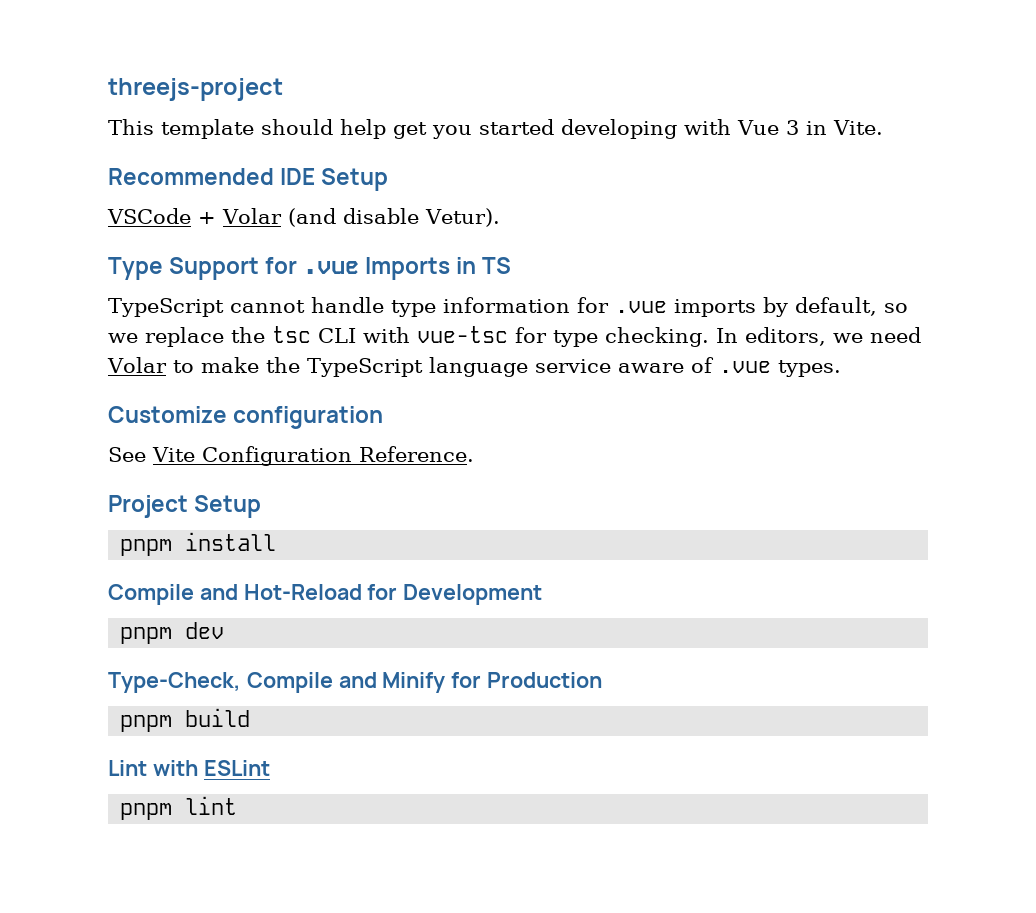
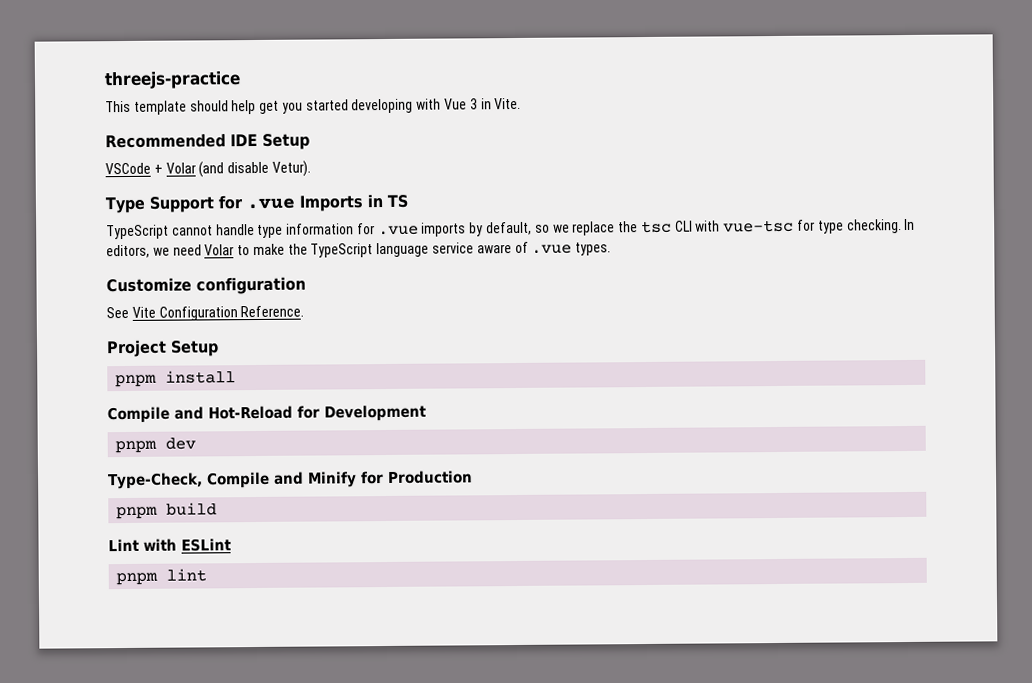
- threejs-project
+ threejs-practice

